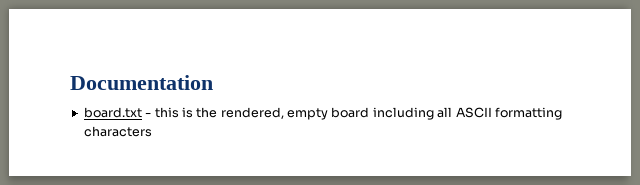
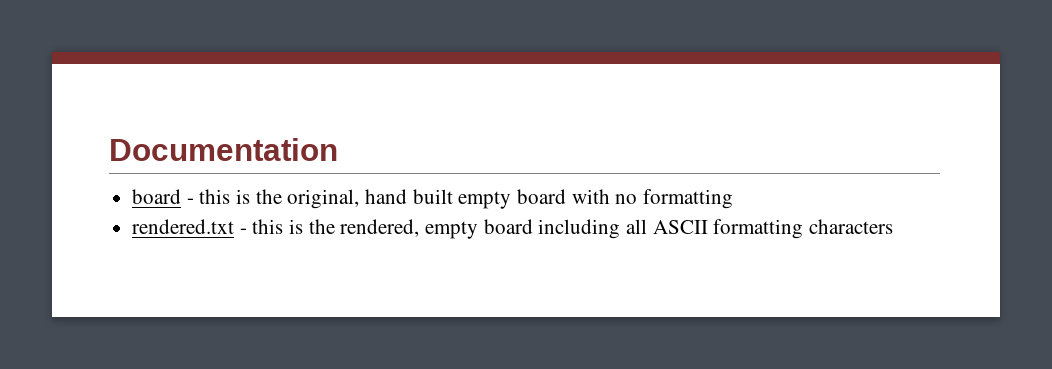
- board.txt - this is the rendered, empty board including all ASCII formatting characters
+ board - this is the original, hand built empty board with no formatting
+ rendered.txt - this is the rendered, empty board including all ASCII formatting characters

